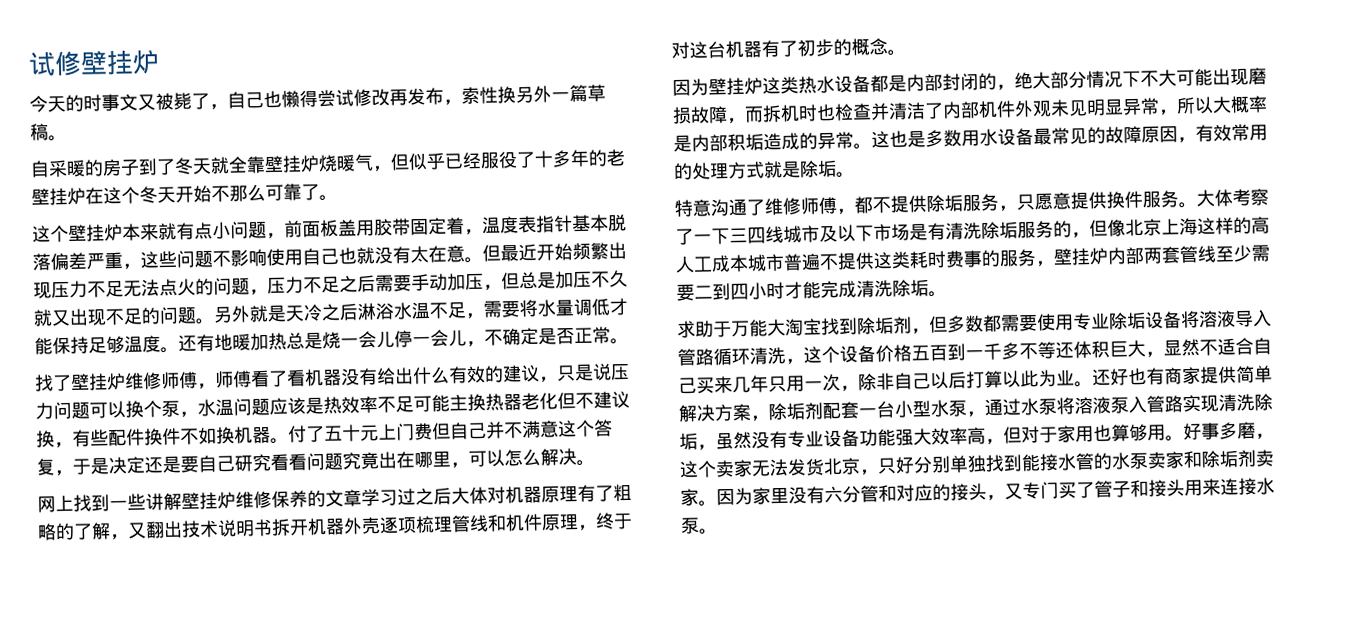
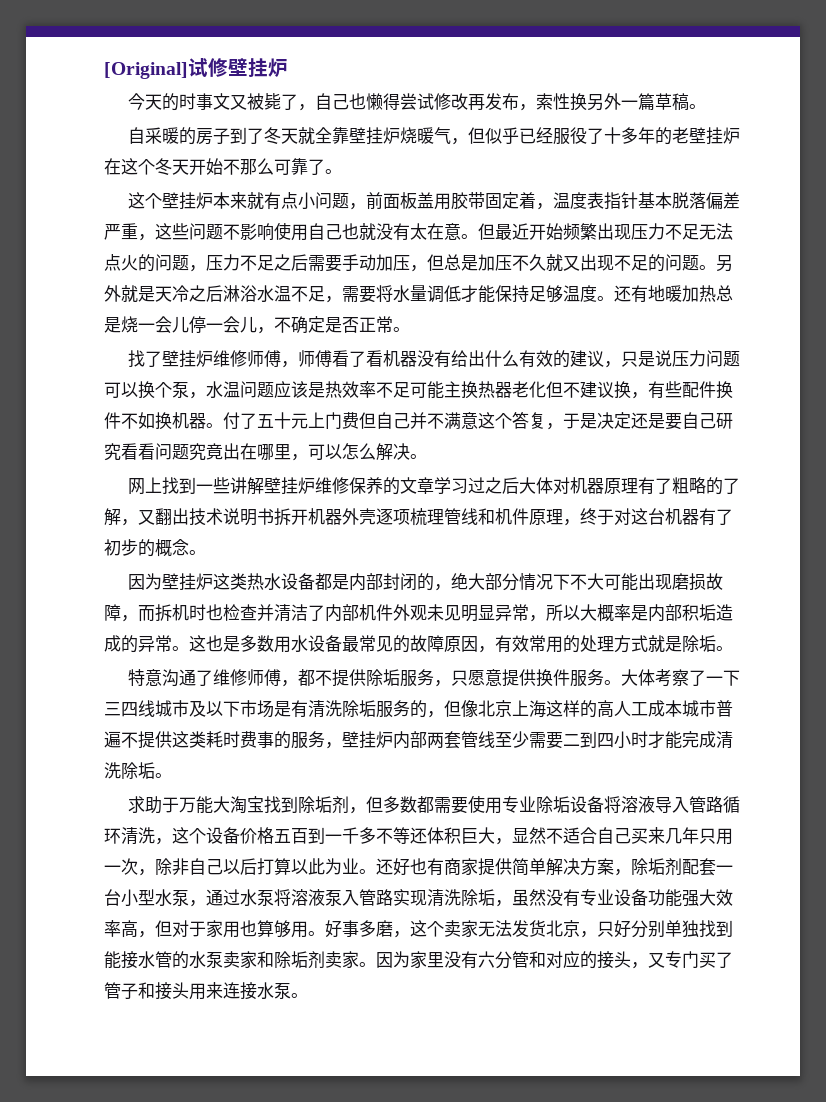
- 试修壁挂炉
+ [Original]试修壁挂炉

